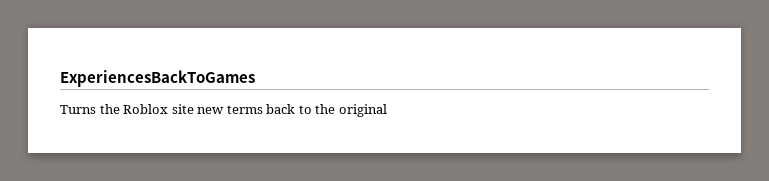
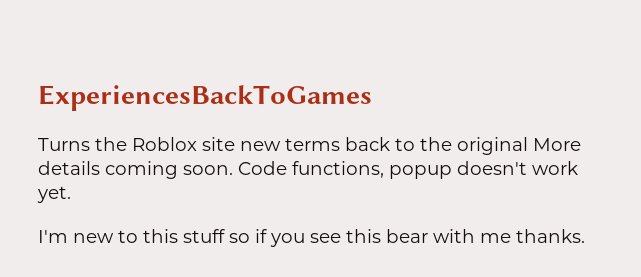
- Turns the Roblox site new terms back to the original
+ Turns the Roblox site new terms back to the original More details coming soon. Code functions, popup doesn't work yet.
+ I'm new to this stuff so if you see this bear with me thanks.

